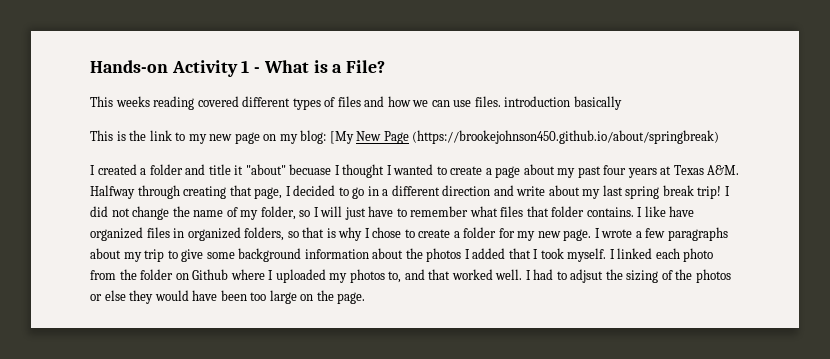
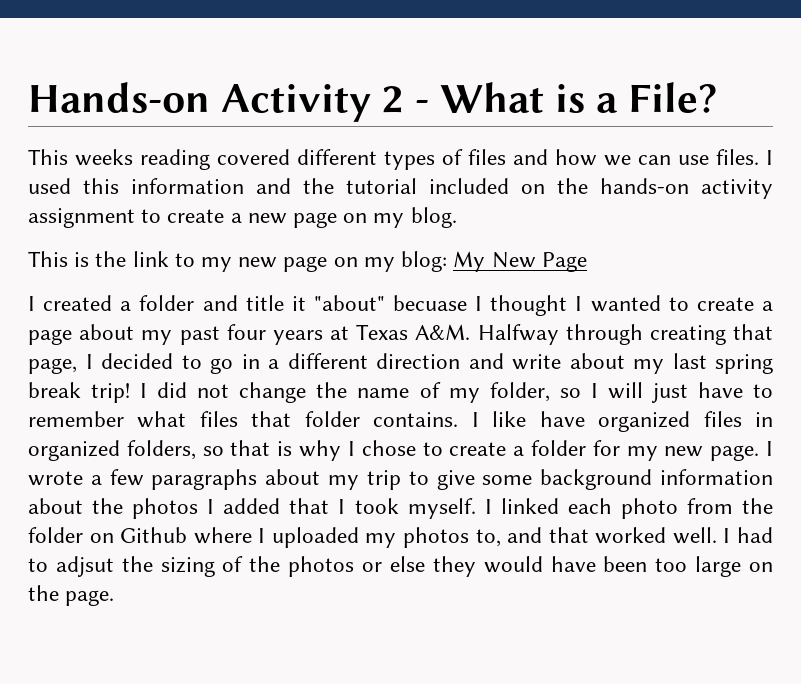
- Hands-on Activity 1 - What is a File?
+ Hands-on Activity 2 - What is a File?
- This weeks reading covered different types of files and how we can use files. introduction basically
+ This weeks reading covered different types of files and how we can use files. I used this information and the tutorial included on the hands-on activity assignment to create a new page on my blog.
- This is the link to my new page on my blog: [My New Page (https://brookejohnson450.github.io/about/springbreak)
+ This is the link to my new page on my blog: My New Page

